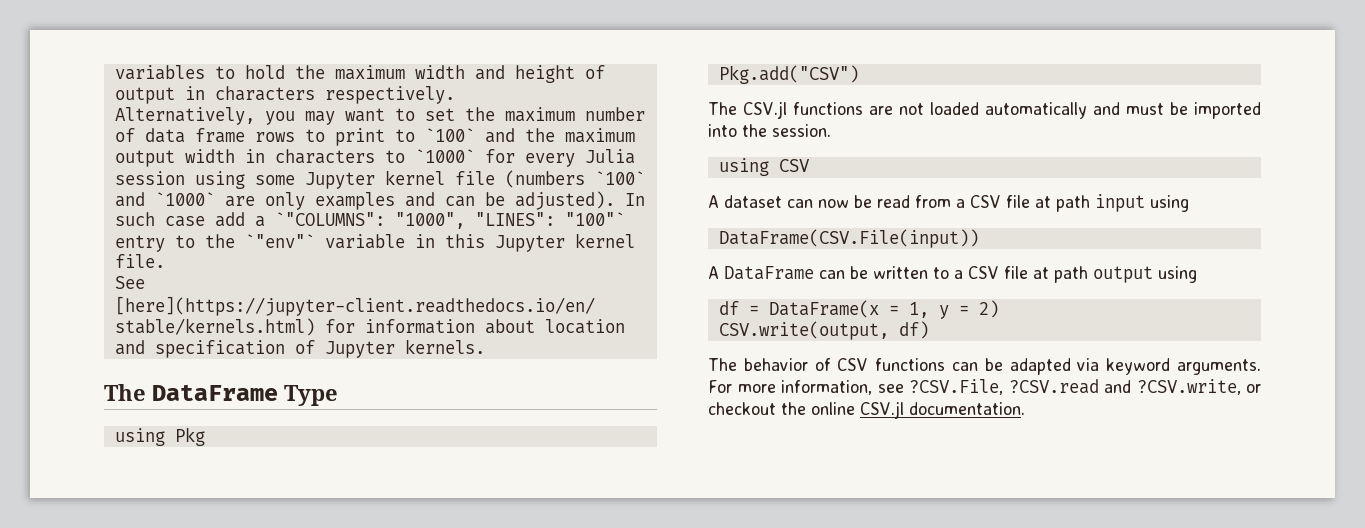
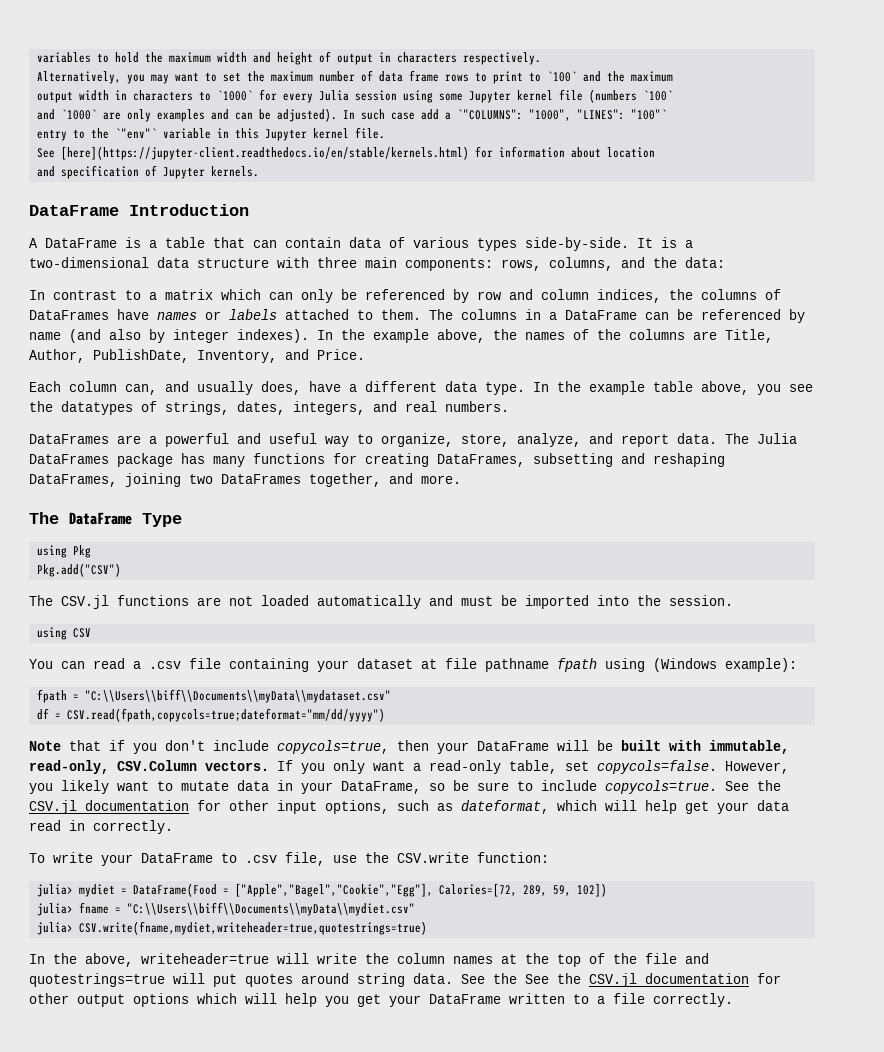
+ DataFrame Introduction
+ A DataFrame is a table that can contain data of various types side-by-side. It is a two-dimensional data structure with three main components: rows, columns, and the data:
+ In contrast to a matrix which can only be referenced by row and column indices, the columns of DataFrames have names or labels attached to them. The columns in a DataFrame can be referenced by name (and also by integer indexes). In the example above, the names of the columns are Title, Author, PublishDate, Inventory, and Price.
+ Each column can, and usually does, have a different data type. In the example table above, you see the datatypes of strings, dates, integers, and real numbers.
+ DataFrames are a powerful and useful way to organize, store, analyze, and report data. The Julia DataFrames package has many functions for creating DataFrames, subsetting and reshaping DataFrames, joining two DataFrames together, and more.
- A dataset can now be read from a CSV file at path input using
- DataFrame(CSV.File(input))
- A DataFrame can be written to a CSV file at path output using
- df = DataFrame(x = 1, y = 2)
- CSV.write(output, df)
- The behavior of CSV functions can be adapted via keyword arguments. For more information, see ?CSV.File, ?CSV.read and ?CSV.write, or checkout the online CSV.jl documentation.
+ You can read a .csv file containing your dataset at file pathname fpath using (Windows example):
+ fpath = "C:\\Users\\biff\\Documents\\myData\\mydataset.csv"
+ df = CSV.read(fpath,copycols=true;dateformat="mm/dd/yyyy")
+ Note that if you don't include copycols=true, then your DataFrame will be built with immutable, read-only, CSV.Column vectors. If you only want a read-only table, set copycols=false. However, you likely want to mutate data in your DataFrame, so be sure to include copycols=true. See the CSV.jl documentation for other input options, such as dateformat, which will help get your data read in correctly.
+ To write your DataFrame to .csv file, use the CSV.write function:
+ julia> mydiet = DataFrame(Food = ["Apple","Bagel","Cookie","Egg"], Calories=[72, 289, 59, 102])
+ julia> fname = "C:\\Users\\biff\\Documents\\myData\\mydiet.csv"
+ julia> CSV.write(fname,mydiet,writeheader=true,quotestrings=true)
+ In the above, writeheader=true will write the column names at the top of the file and quotestrings=true will put quotes around string data. See the See the CSV.jl documentation for other output options which will help you get your DataFrame written to a file correctly.

